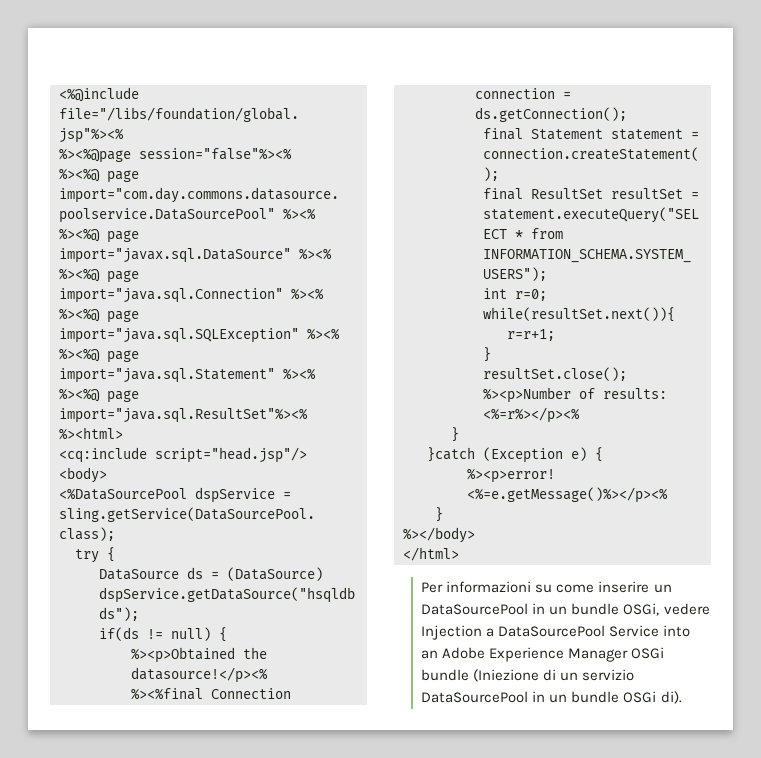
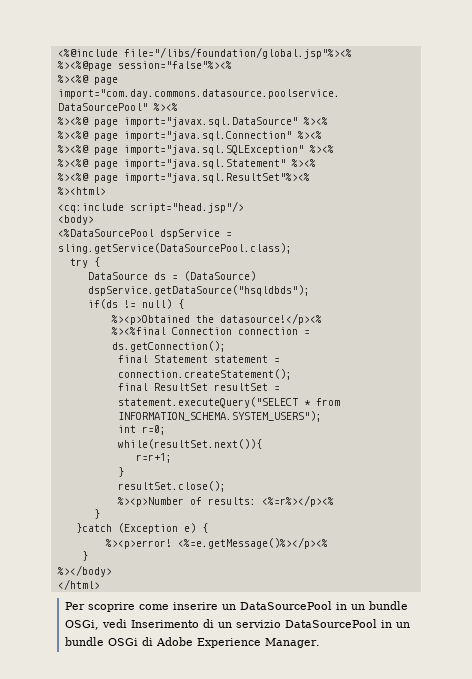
- Per informazioni su come inserire un DataSourcePool in un bundle OSGi, vedere Injection a DataSourcePool Service into an Adobe Experience Manager OSGi bundle (Iniezione di un servizio DataSourcePool in un bundle OSGi di).
+ Per scoprire come inserire un DataSourcePool in un bundle OSGi, vedi Inserimento di un servizio DataSourcePool in un bundle OSGi di Adobe Experience Manager.

